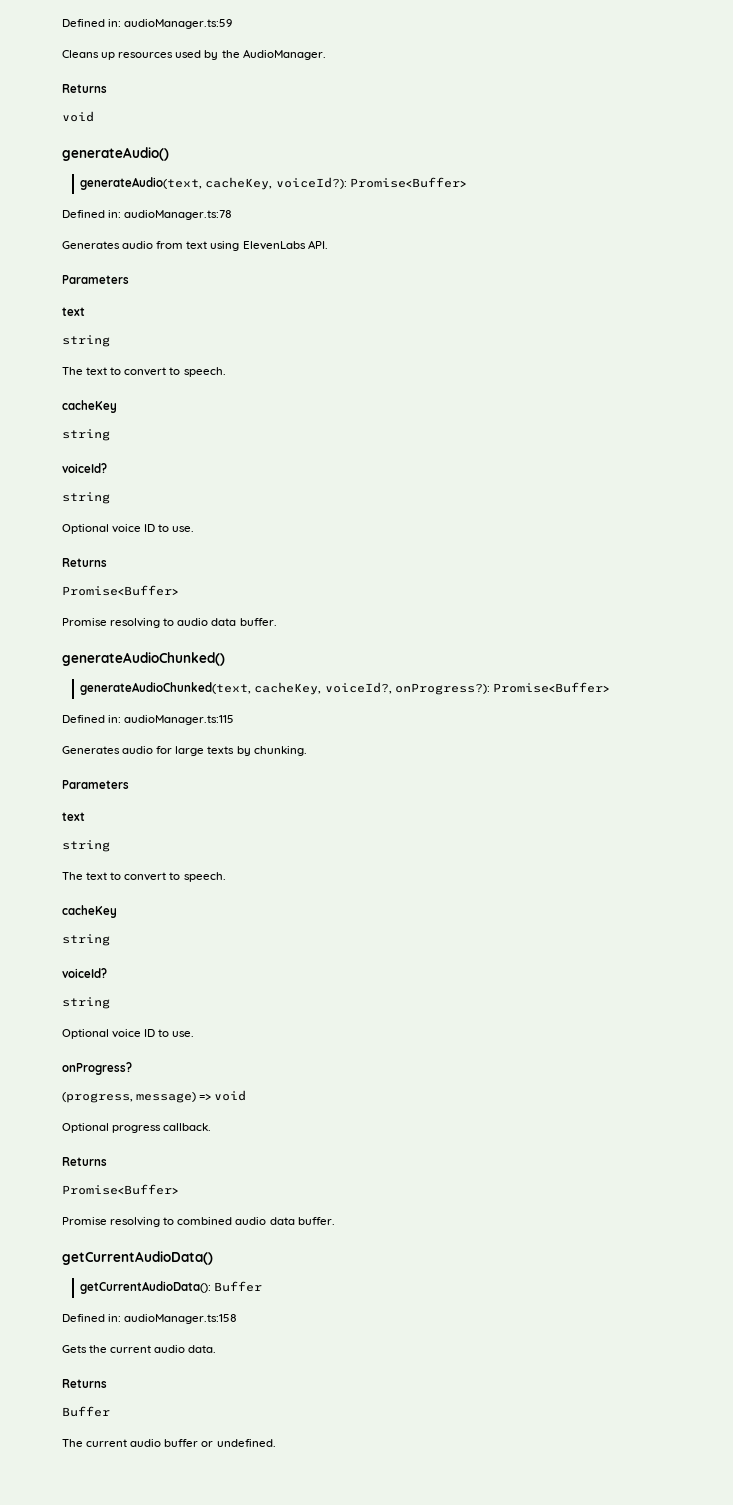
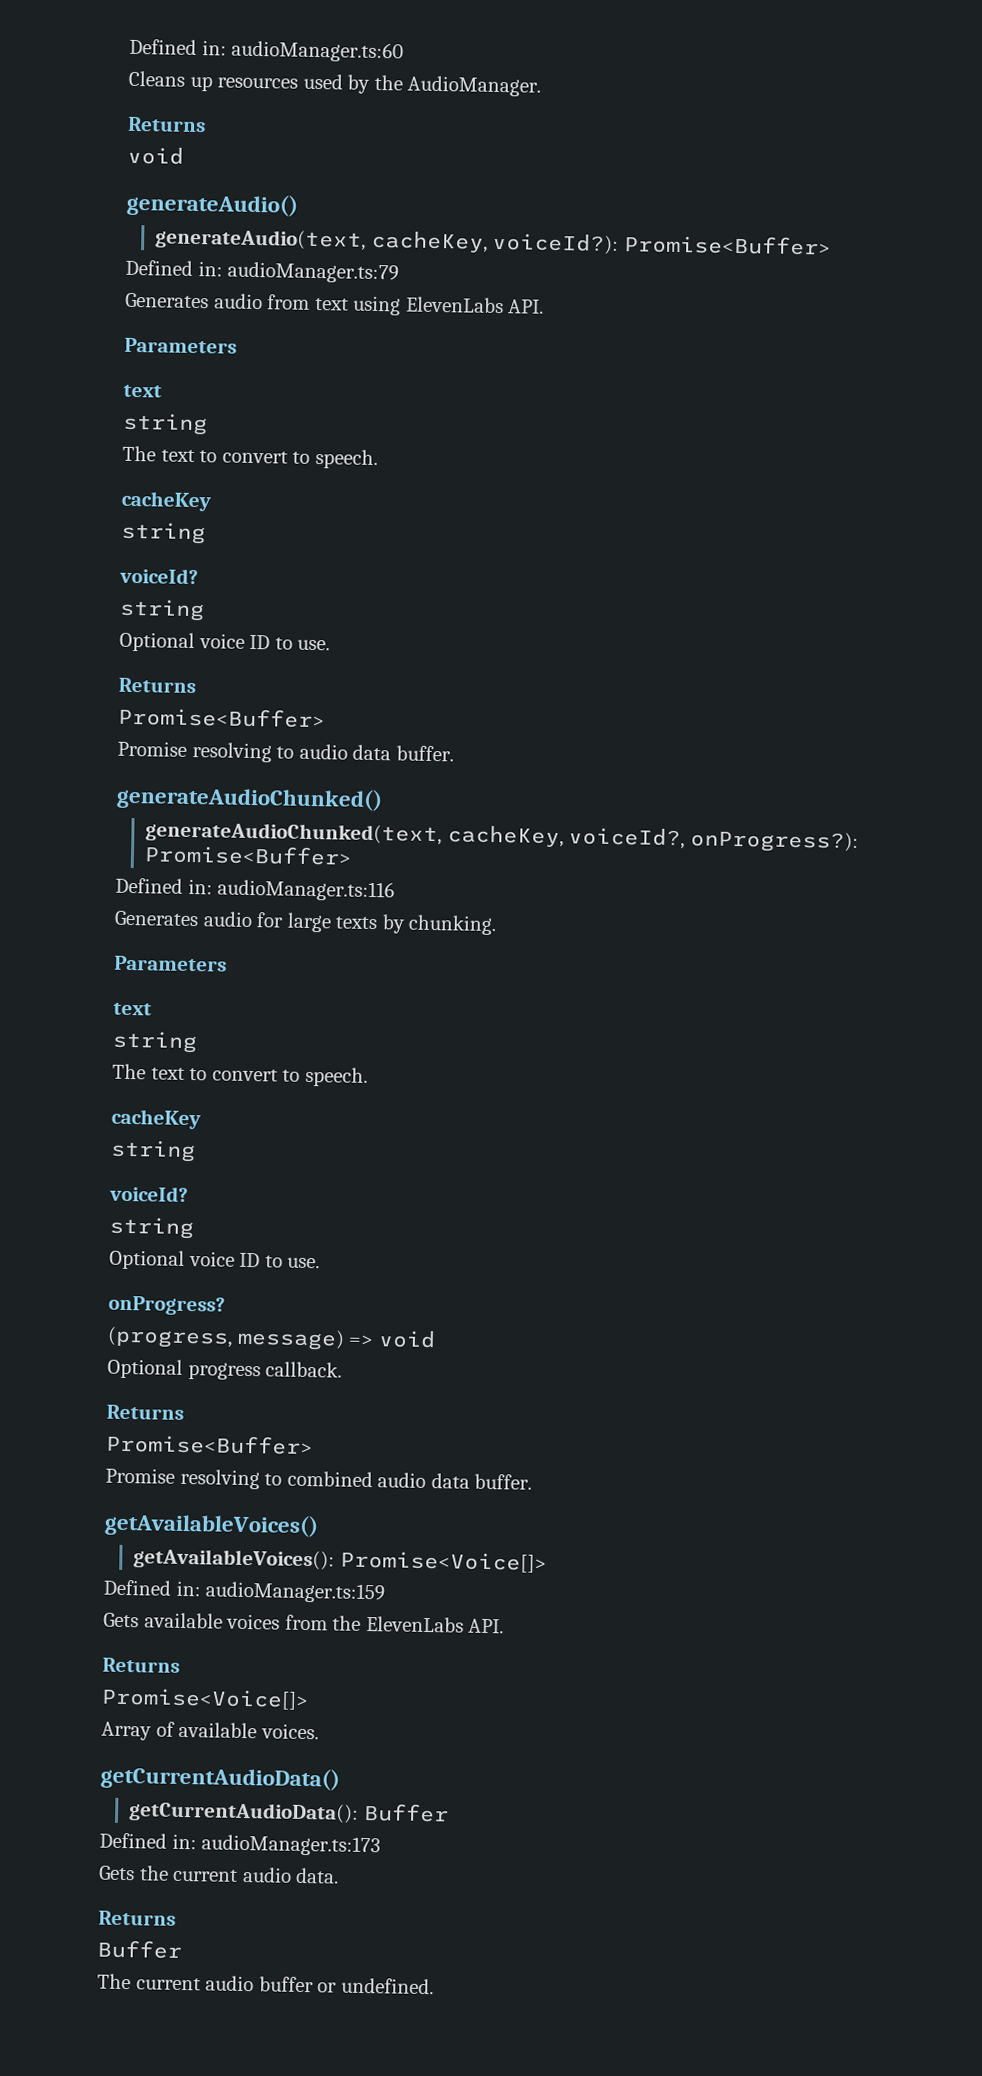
- Defined in: audioManager.ts:59
+ Defined in: audioManager.ts:60
- Defined in: audioManager.ts:78
+ Defined in: audioManager.ts:79
- Defined in: audioManager.ts:115
+ Defined in: audioManager.ts:116
+ getAvailableVoices()
+ getAvailableVoices(): Promise<Voice[]>
+ Defined in: audioManager.ts:159
+ Gets available voices from the ElevenLabs API.
+ Returns
+ Promise<Voice[]>
+ Array of available voices.
- Defined in: audioManager.ts:158
+ Defined in: audioManager.ts:173

